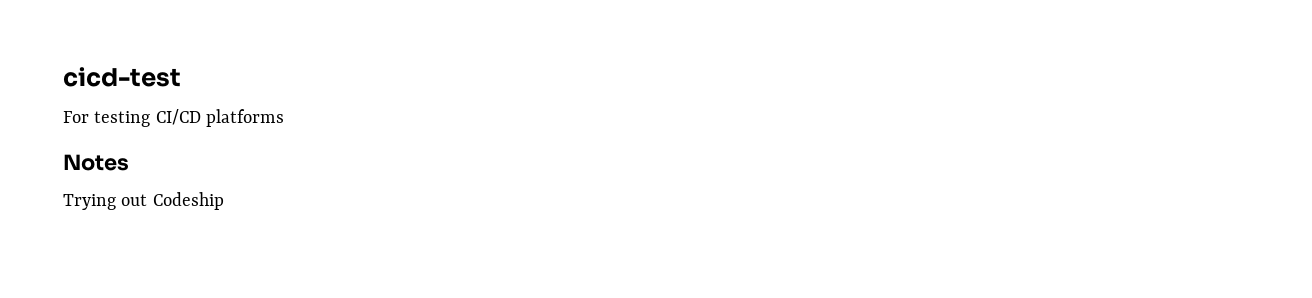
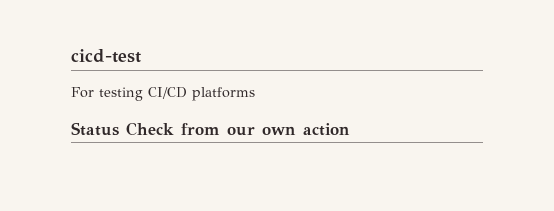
- Notes
- Trying out Codeship
+ Status Check from our own action

